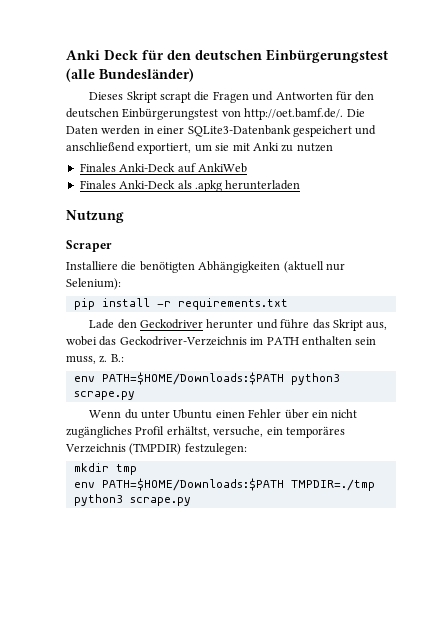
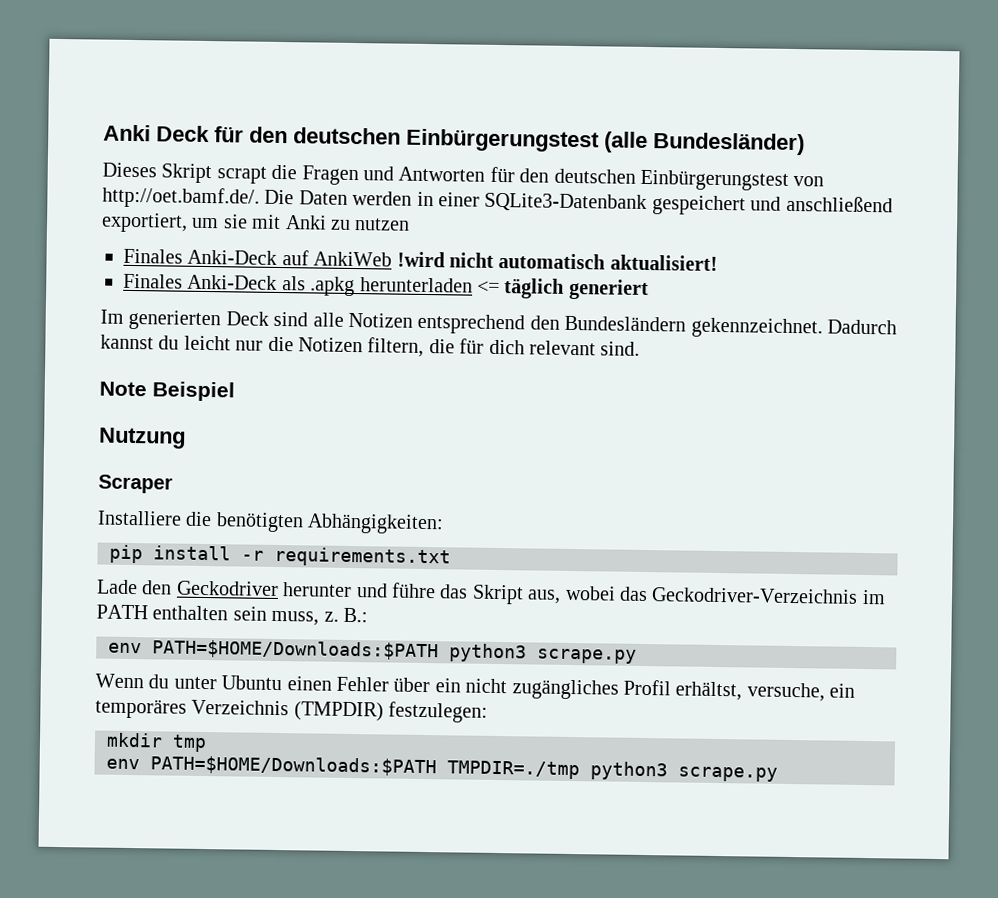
- Finales Anki-Deck auf AnkiWeb
+ Finales Anki-Deck auf AnkiWeb !wird nicht automatisch aktualisiert!
- Finales Anki-Deck als .apkg herunterladen
+ Finales Anki-Deck als .apkg herunterladen <= täglich generiert
+ Im generierten Deck sind alle Notizen entsprechend den Bundesländern gekennzeichnet. Dadurch kannst du leicht nur die Notizen filtern, die für dich relevant sind.
+ Note Beispiel
- Installiere die benötigten Abhängigkeiten (aktuell nur Selenium):
+ Installiere die benötigten Abhängigkeiten:

